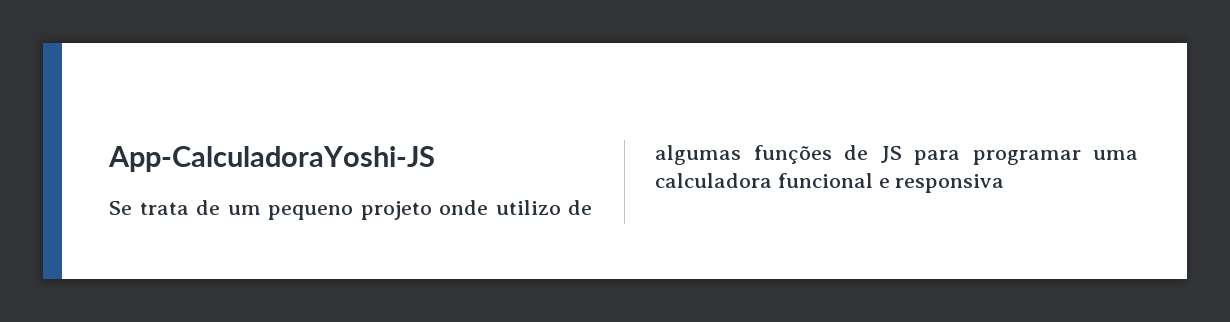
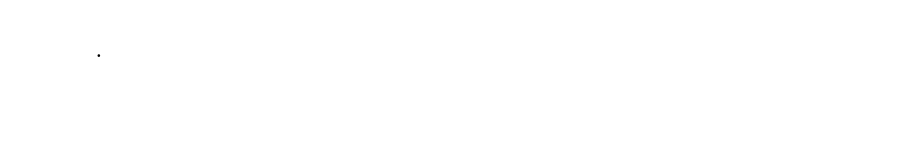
- App-CalculadoraYoshi-JS
- Se trata de um pequeno projeto onde utilizo de algumas funções de JS para programar uma calculadora funcional e responsiva
+ .

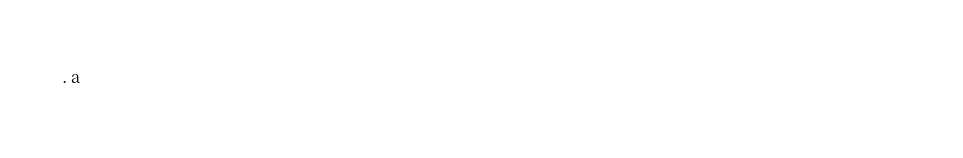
- .
+ . a

